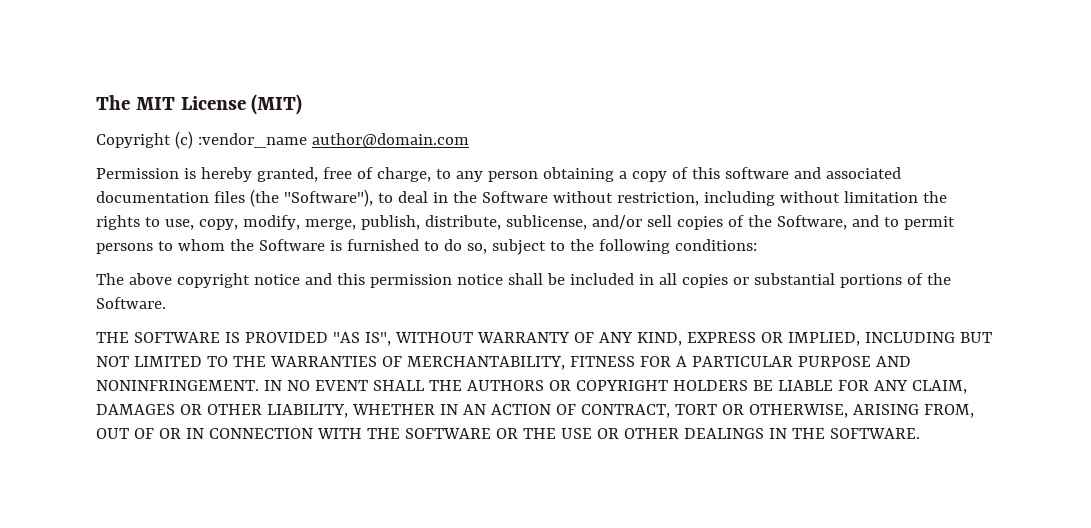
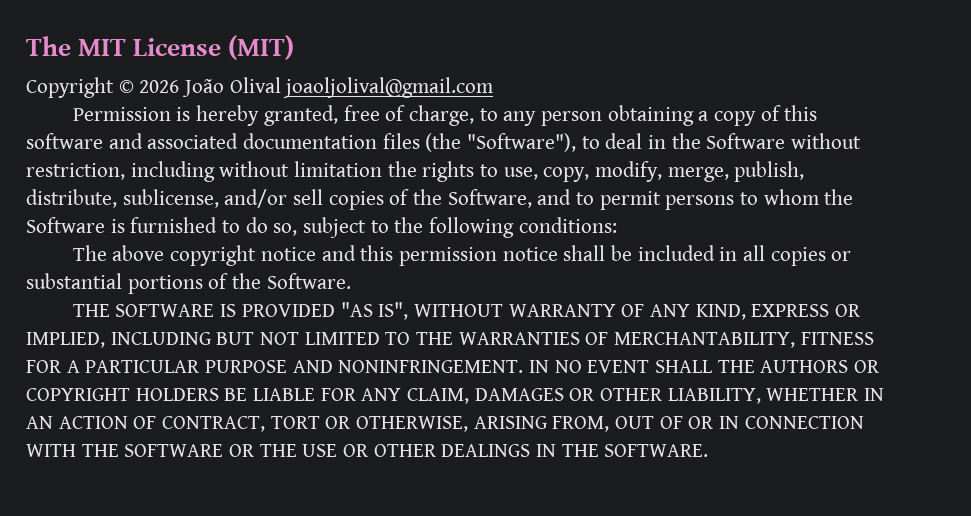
- Copyright (c) :vendor_name author@domain.com
+ Copyright © 2026 João Olival joaoljolival@gmail.com

